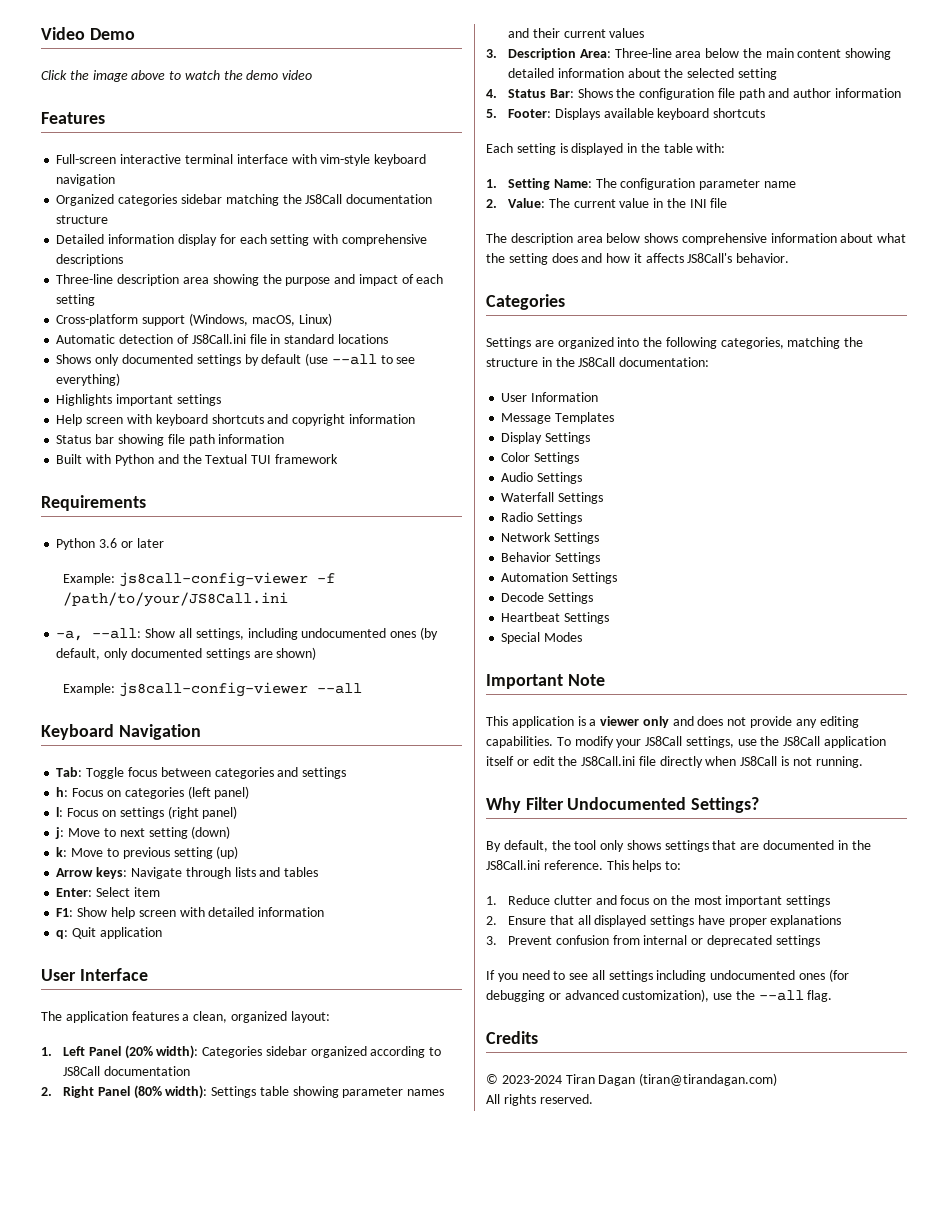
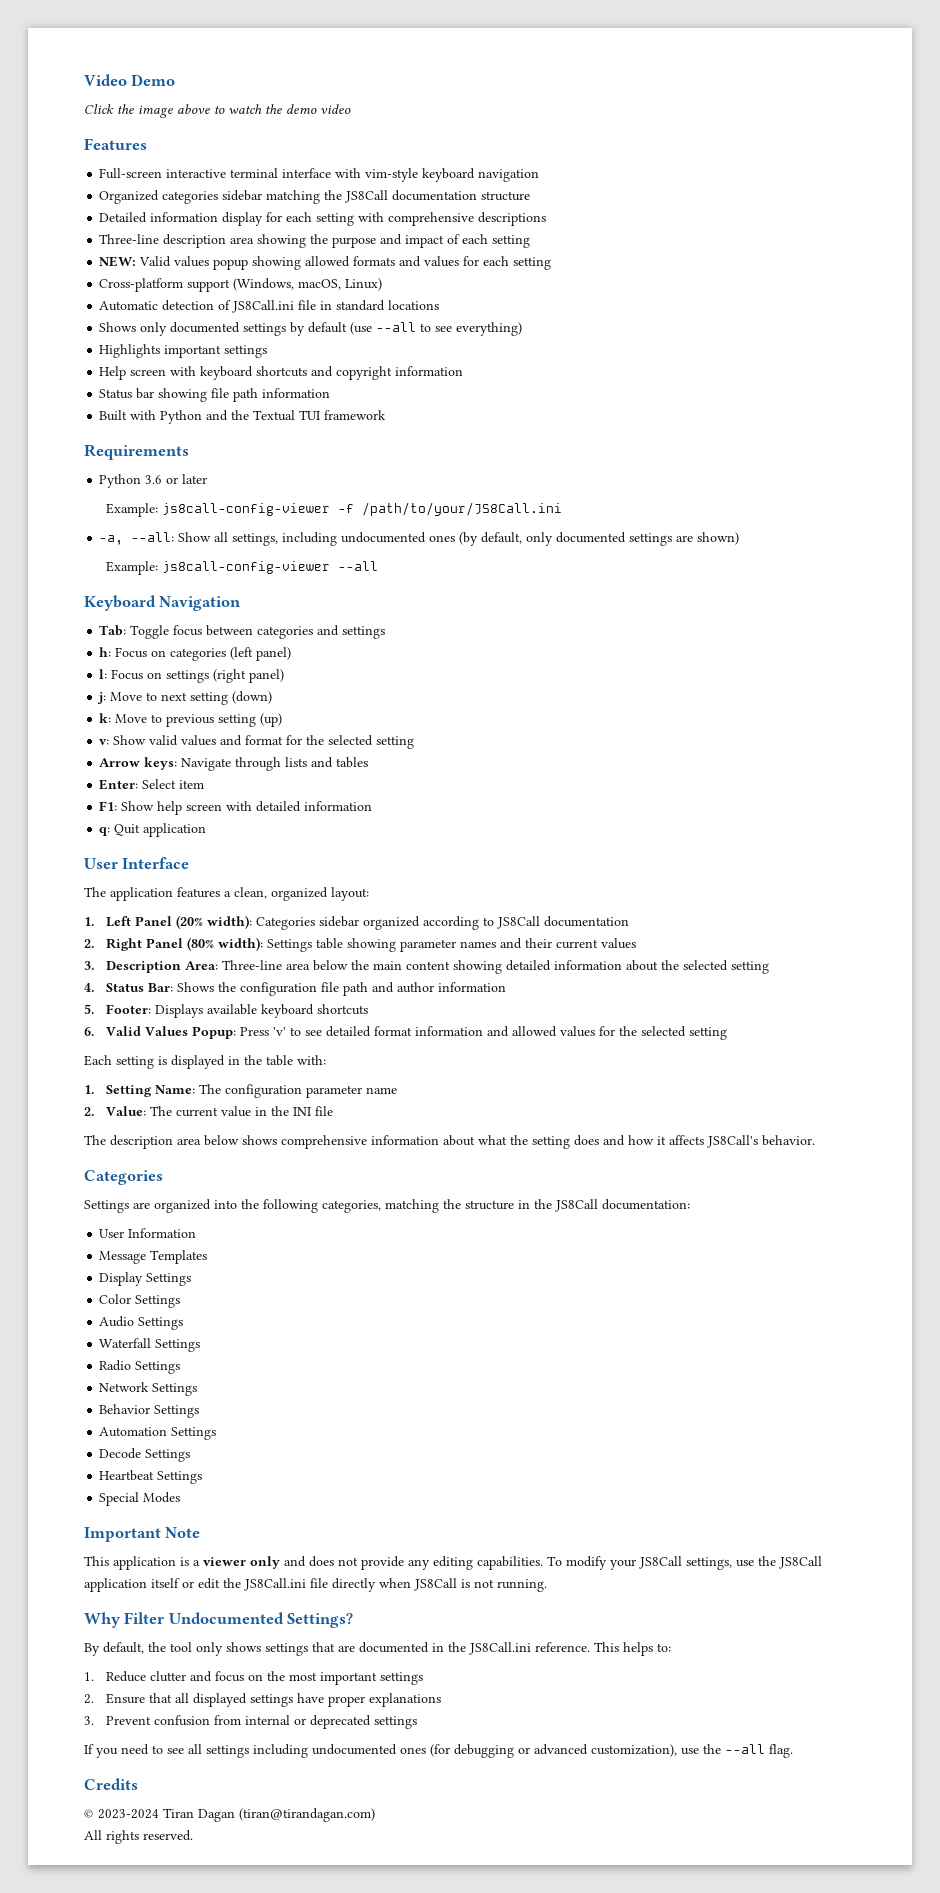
+ NEW: Valid values popup showing allowed formats and values for each setting
+ v: Show valid values and format for the selected setting
+ 6. Valid Values Popup: Press 'v' to see detailed format information and allowed values for the selected setting

